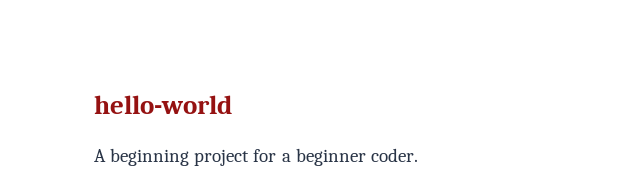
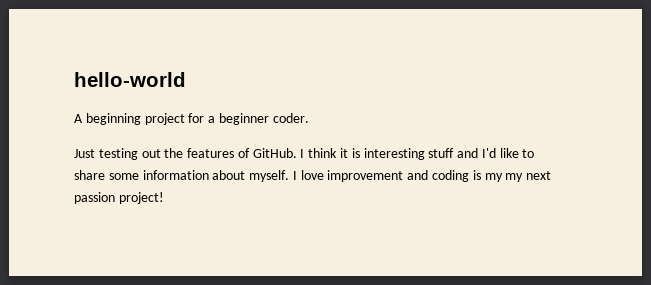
+ Just testing out the features of GitHub. I think it is interesting stuff and I'd like to share some information about myself. I love improvement and coding is my my next passion project!

